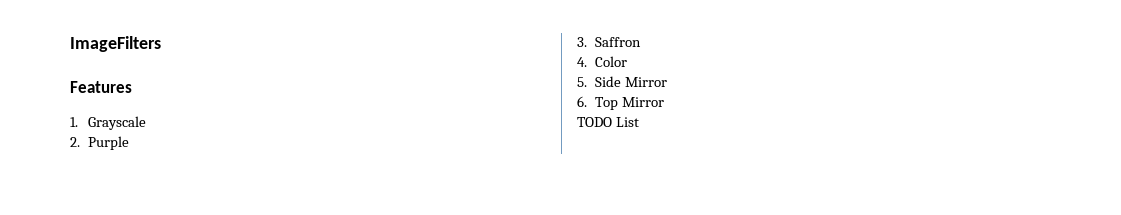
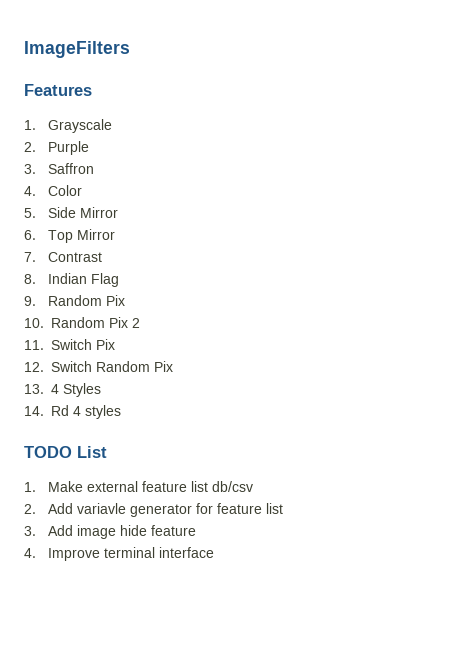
+ 7. Contrast
+ 8. Indian Flag
+ 9. Random Pix
+ 10. Random Pix 2
+ 11. Switch Pix
+ 12. Switch Random Pix
+ 13. 4 Styles
+ 14. Rd 4 styles
  TODO List
+ 1. Make external feature list db/csv
+ 2. Add variavle generator for feature list
+ 3. Add image hide feature
+ 4. Improve terminal interface

